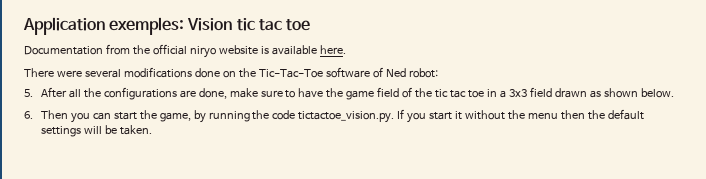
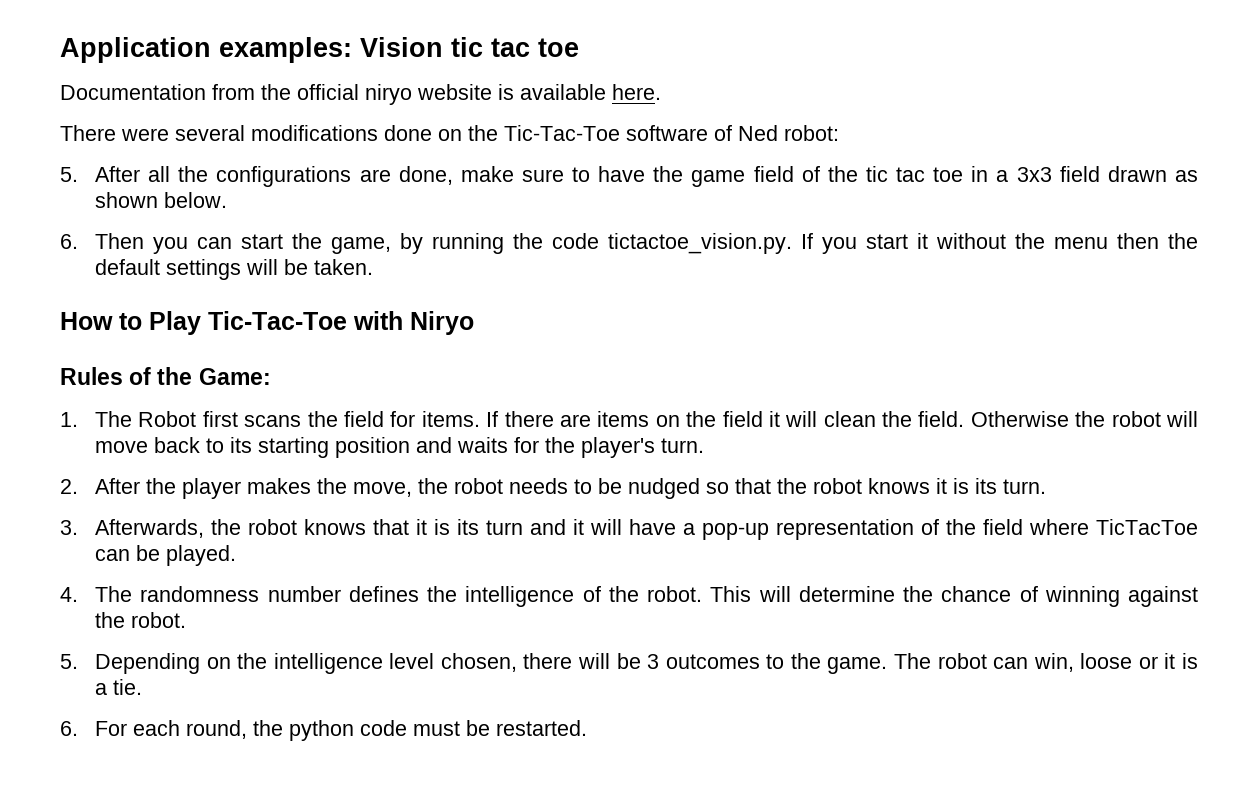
- Application exemples: Vision tic tac toe
+ Application examples: Vision tic tac toe
+ How to Play Tic-Tac-Toe with Niryo
+ Rules of the Game:
+ 1. The Robot first scans the field for items. If there are items on the field it will clean the field. Otherwise the robot will move back to its starting position and waits for the player's turn.
+ 2. After the player makes the move, the robot needs to be nudged so that the robot knows it is its turn.
+ 3. Afterwards, the robot knows that it is its turn and it will have a pop-up representation of the field where TicTacToe can be played.
+ 4. The randomness number defines the intelligence of the robot. This will determine the chance of winning against the robot.
+ 5. Depending on the intelligence level chosen, there will be 3 outcomes to the game. The robot can win, loose or it is a tie.
+ 6. For each round, the python code must be restarted.

